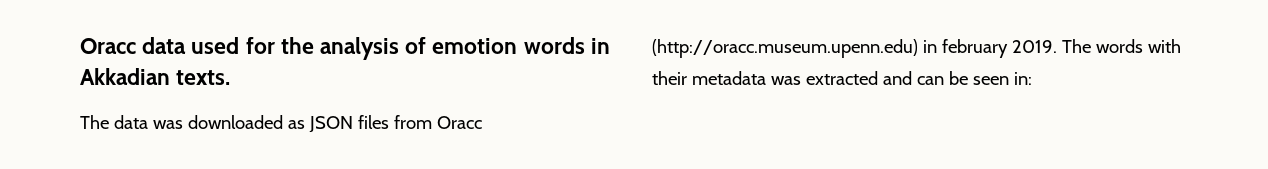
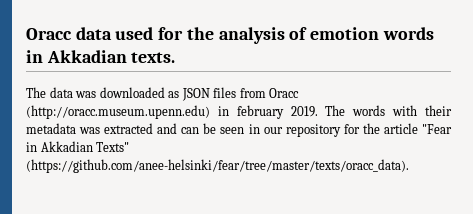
- The words with their metadata was extracted and can be seen in:
+ The words with their metadata was extracted and can be seen in our repository for the article "Fear in Akkadian Texts" (https://github.com/anee-helsinki/fear/tree/master/texts/oracc_data).

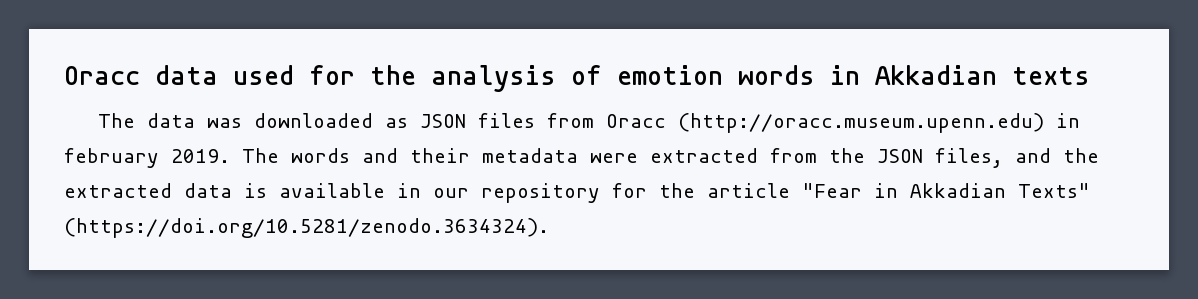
- Oracc data used for the analysis of emotion words in Akkadian texts.
+ Oracc data used for the analysis of emotion words in Akkadian texts
- The words with their metadata was extracted and can be seen in our repository for the article "Fear in Akkadian Texts" (https://github.com/anee-helsinki/fear/tree/master/texts/oracc_data).
+ The words and their metadata were extracted from the JSON files, and the extracted data is available in our repository for the article "Fear in Akkadian Texts" (https://doi.org/10.5281/zenodo.3634324).

